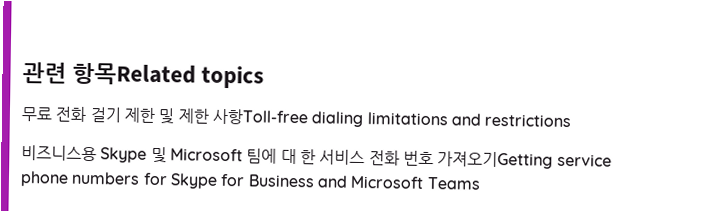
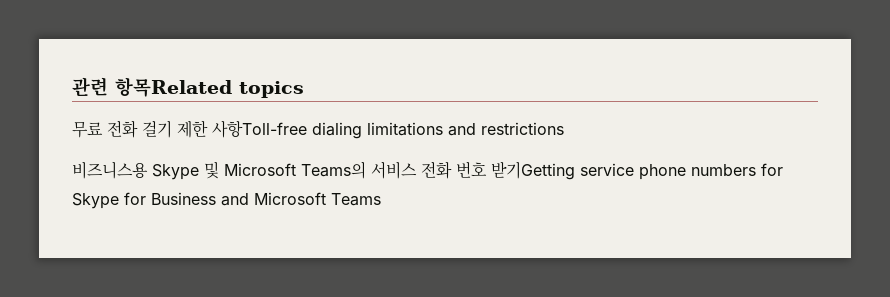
- 무료 전화 걸기 제한 및 제한 사항Toll-free dialing limitations and restrictions
+ 무료 전화 걸기 제한 사항Toll-free dialing limitations and restrictions
- 비즈니스용 Skype 및 Microsoft 팀에 대 한 서비스 전화 번호 가져오기Getting service phone numbers for Skype for Business and Microsoft Teams
+ 비즈니스용 Skype 및 Microsoft Teams의 서비스 전화 번호 받기Getting service phone numbers for Skype for Business and Microsoft Teams

